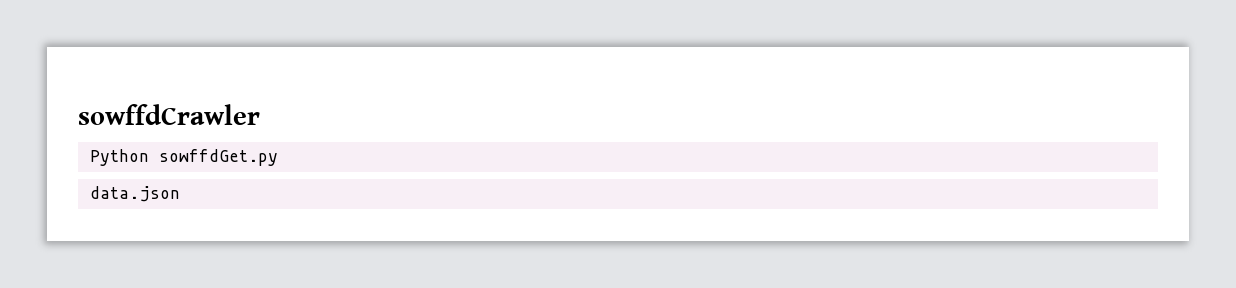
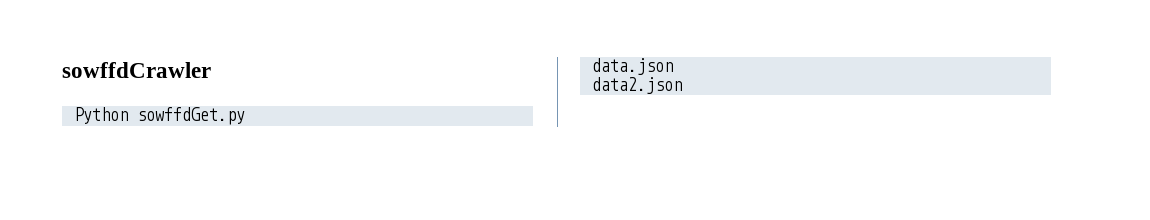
+ data2.json

